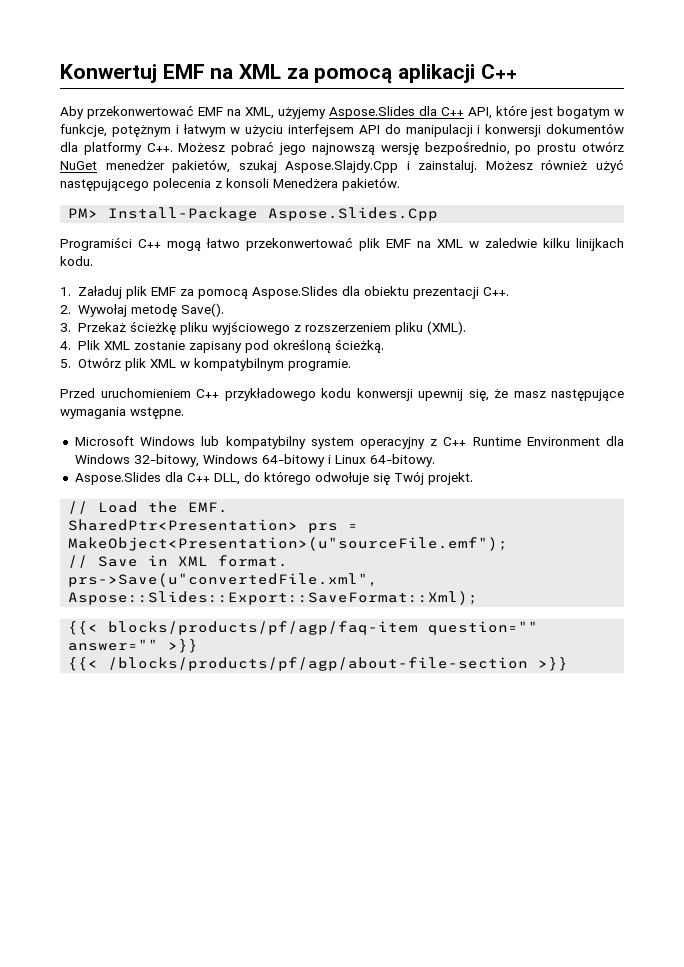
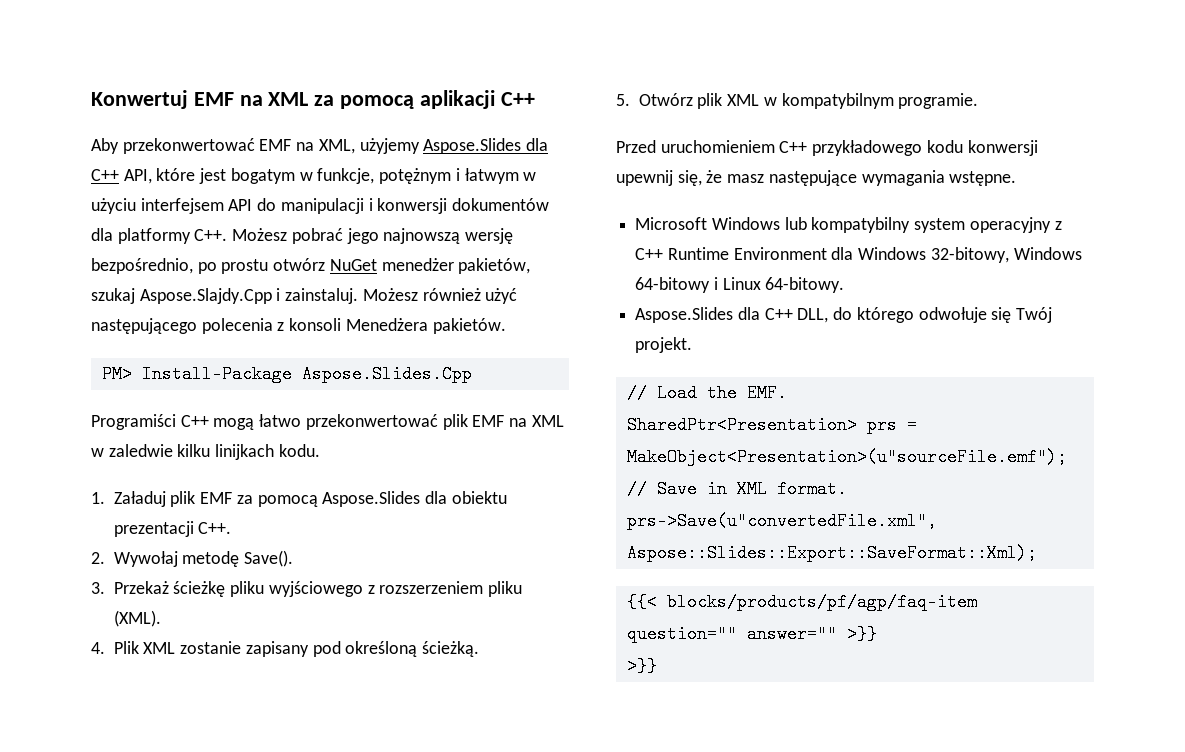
  {{< blocks/products/pf/agp/faq-item question="" answer="" >}}
- {{< /blocks/products/pf/agp/about-file-section >}}
+ >}}

